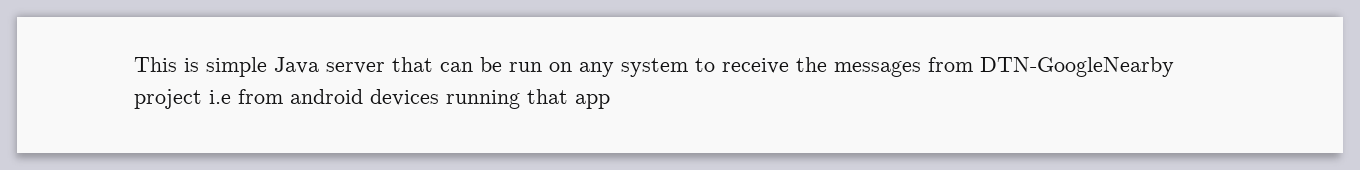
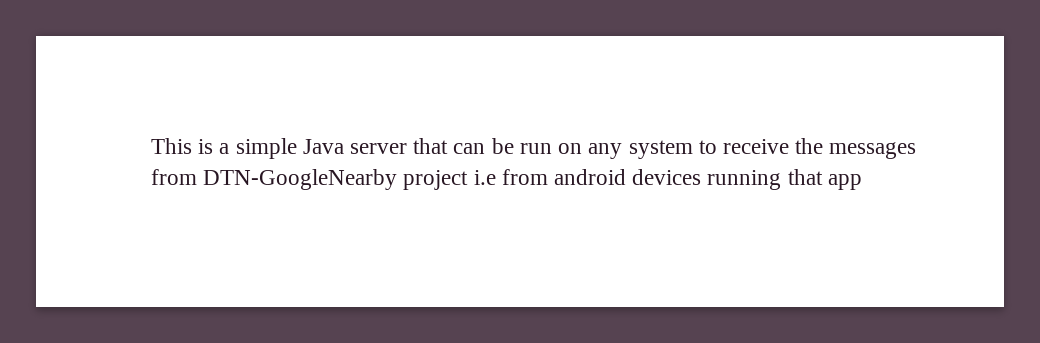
- This is simple Java server that can be run on any system to receive the messages from DTN-GoogleNearby project i.e from android devices running that app
+ This is a simple Java server that can be run on any system to receive the messages from DTN-GoogleNearby project i.e from android devices running that app

